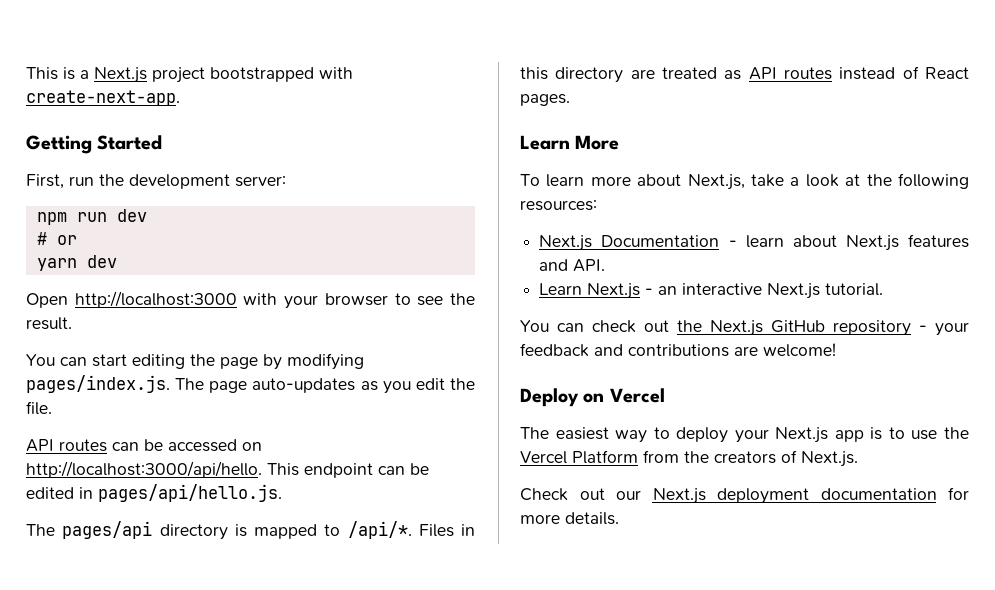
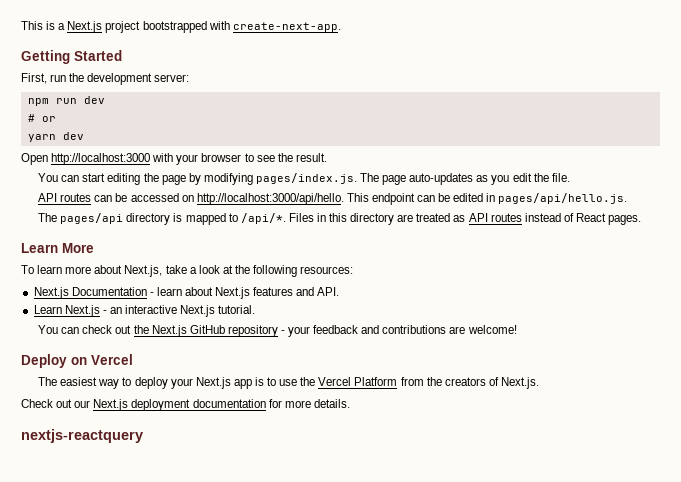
+ nextjs-reactquery

